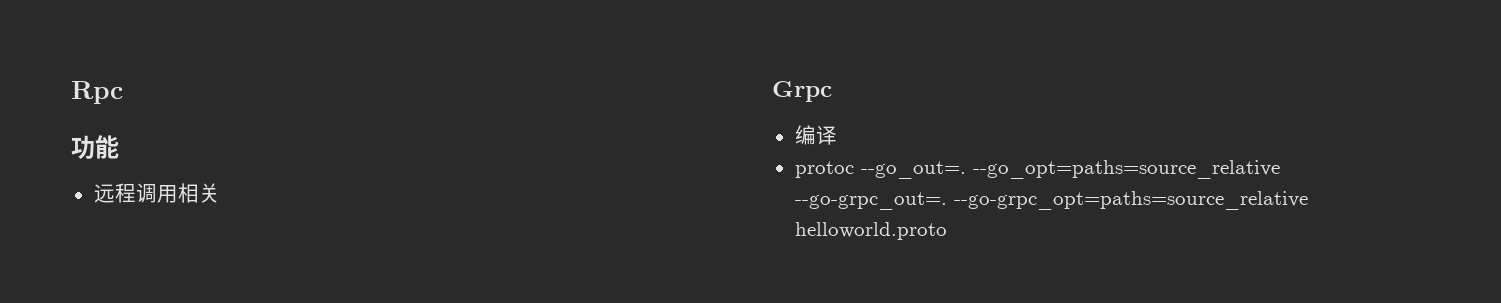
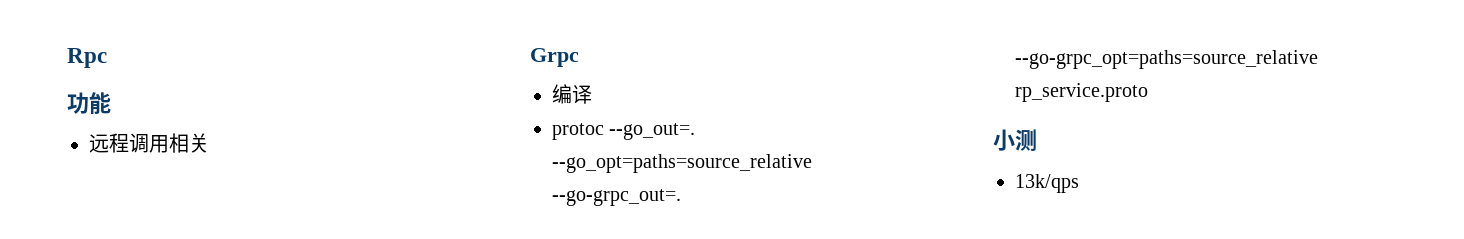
- --go-grpc_opt=paths=source_relative helloworld.proto
+ --go-grpc_opt=paths=source_relative rp_service.proto
+ 小测
+ 13k/qps

